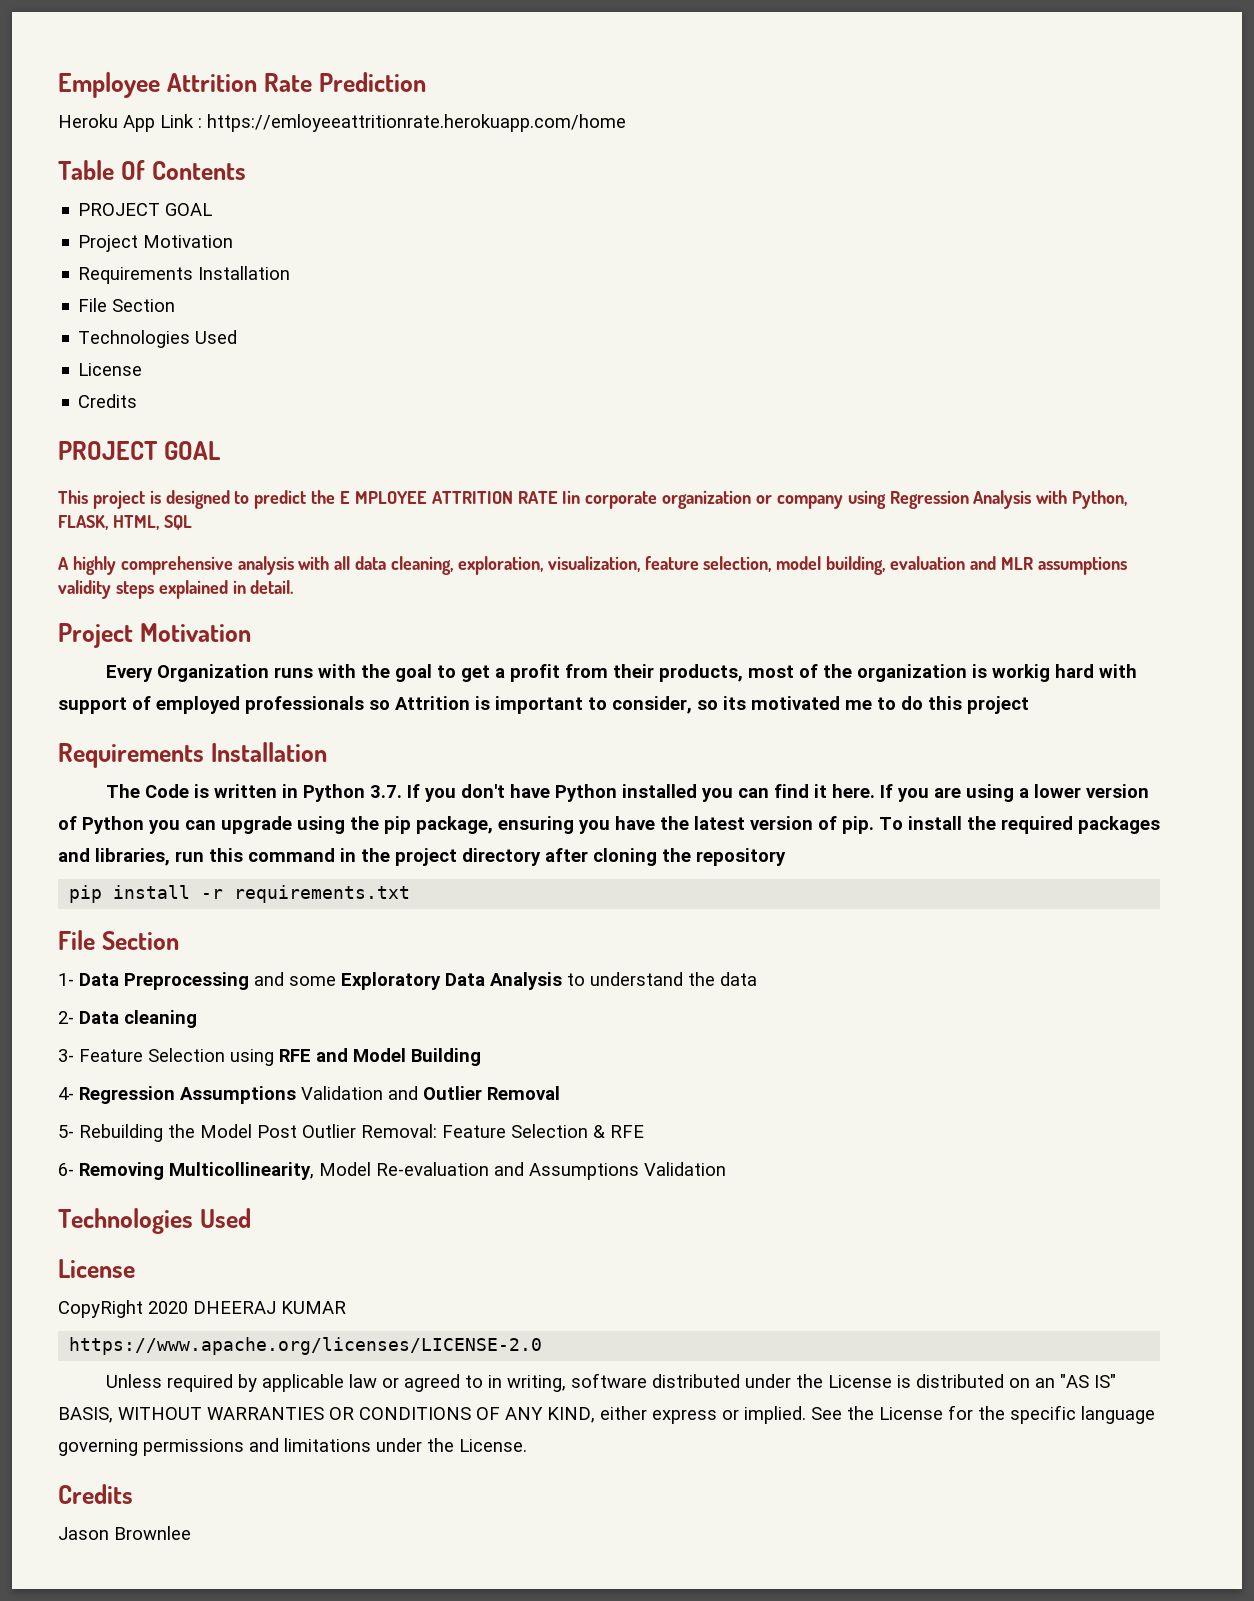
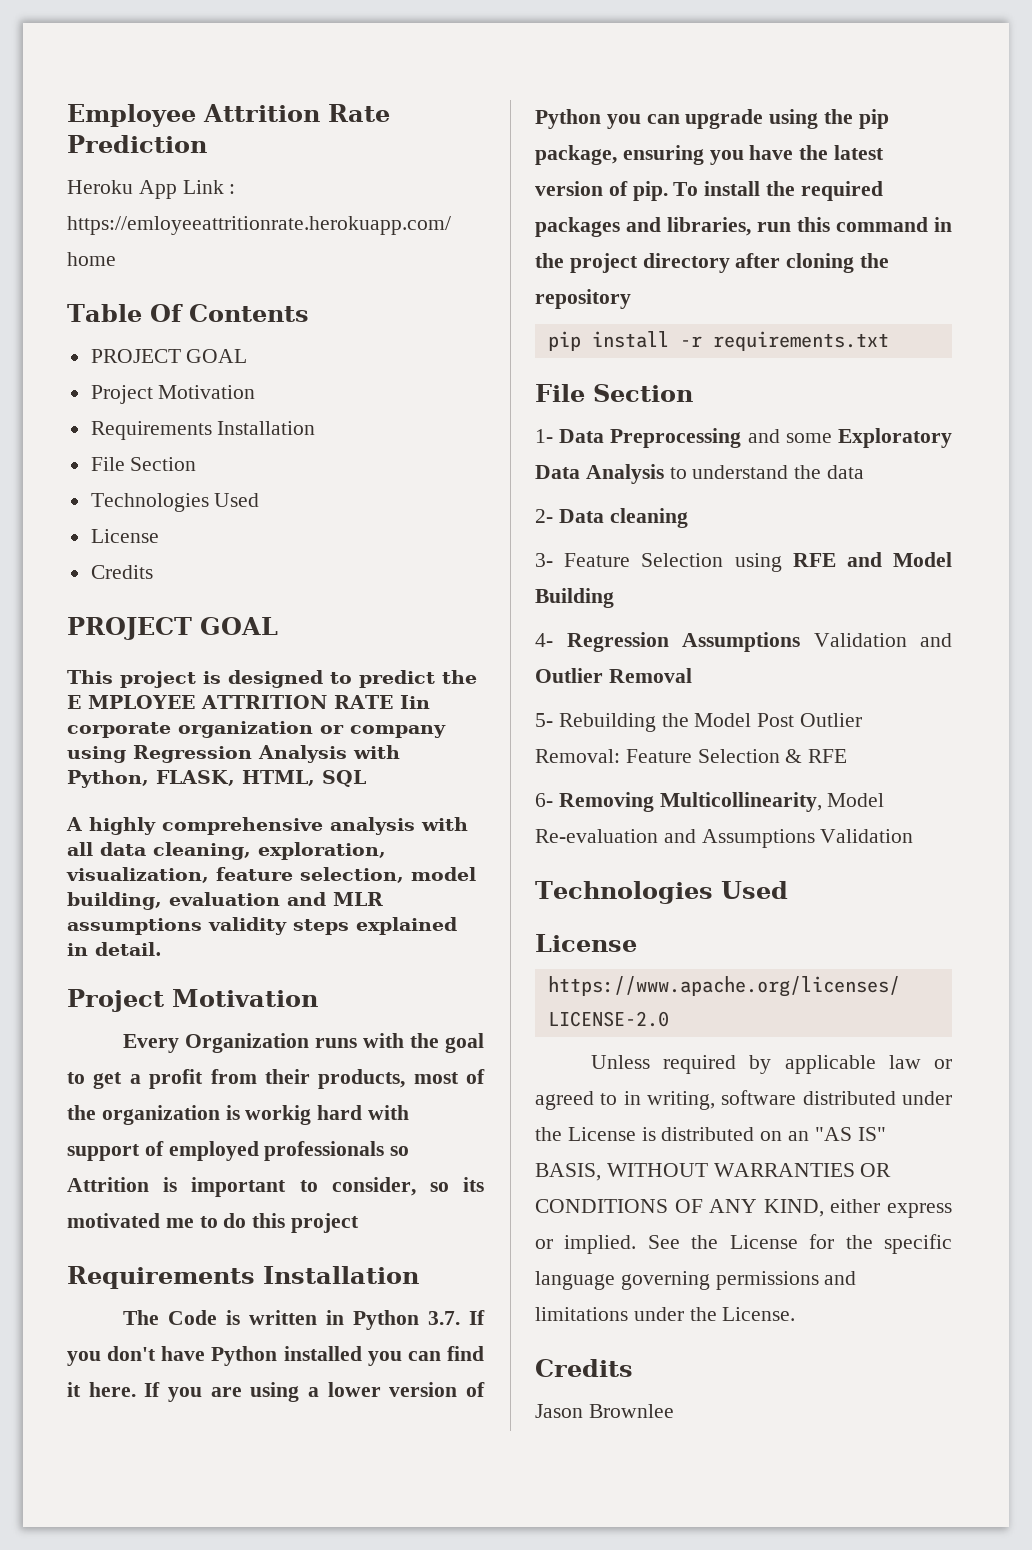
- CopyRight 2020 DHEERAJ KUMAR

